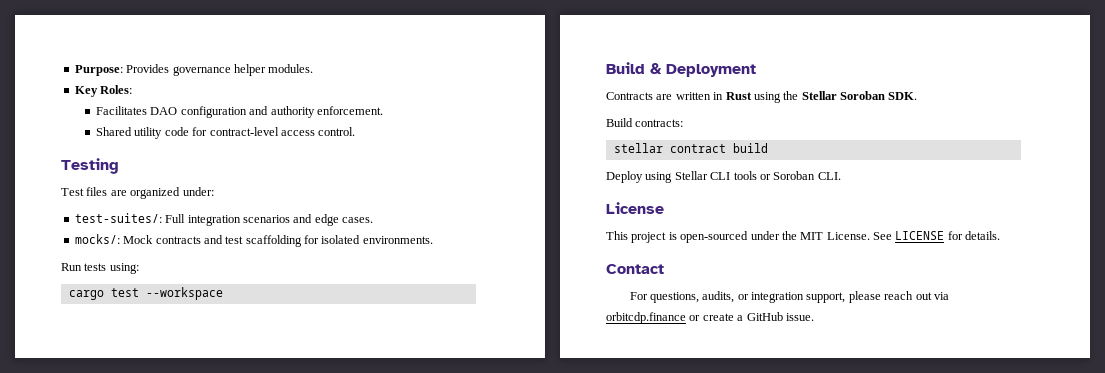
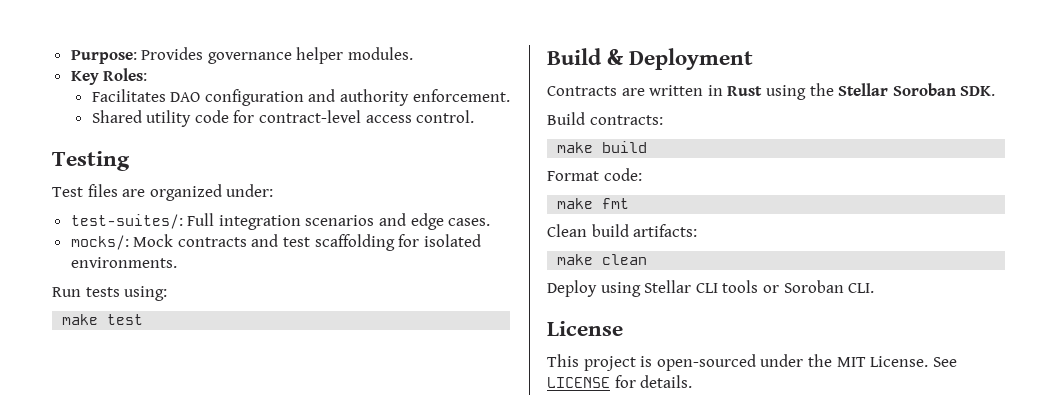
- cargo test --workspace
+ make test
- stellar contract build
+ make build
+ Format code:
+ make fmt
+ Clean build artifacts:
+ make clean
- Contact
- For questions, audits, or integration support, please reach out via orbitcdp.finance or create a GitHub issue.

